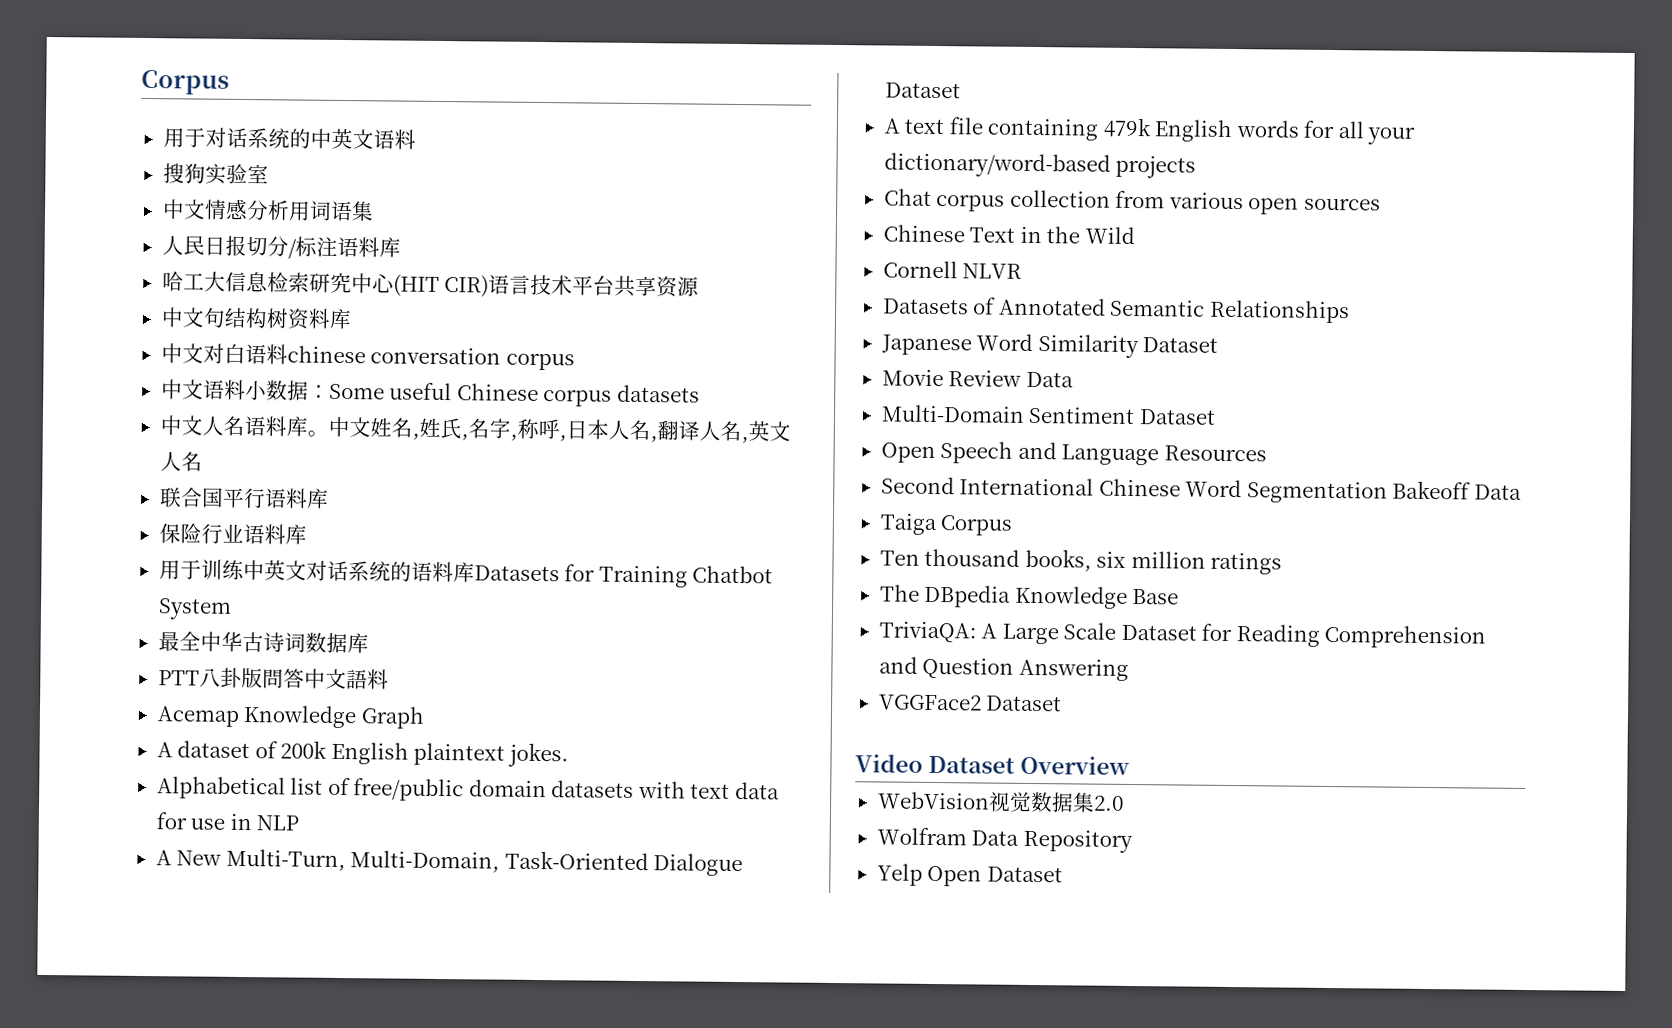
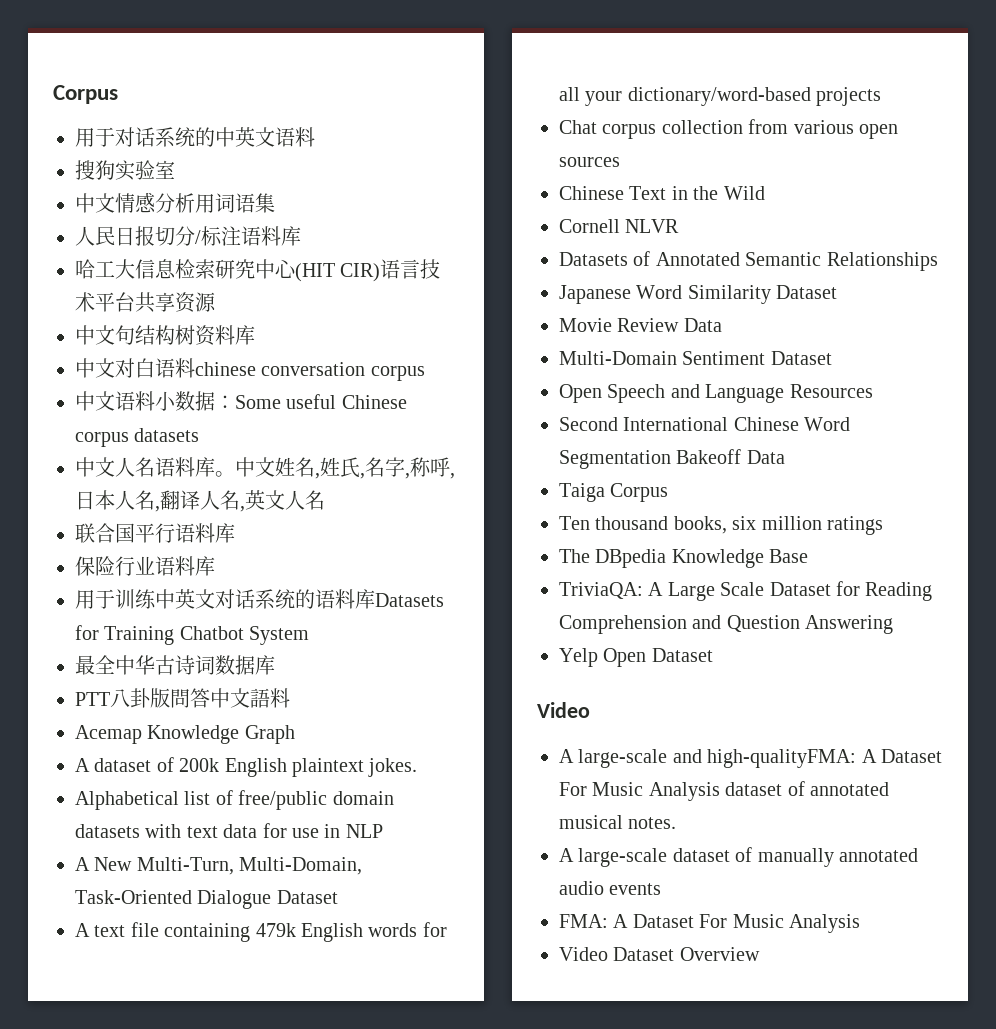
- VGGFace2 Dataset
+ Yelp Open Dataset
+ Video
+ A large-scale and high-qualityFMA: A Dataset For Music Analysis dataset of annotated musical notes.
+ A large-scale dataset of manually annotated audio events
+ FMA: A Dataset For Music Analysis
  Video Dataset Overview
- WebVision视觉数据集2.0
- Wolfram Data Repository
- Yelp Open Dataset

